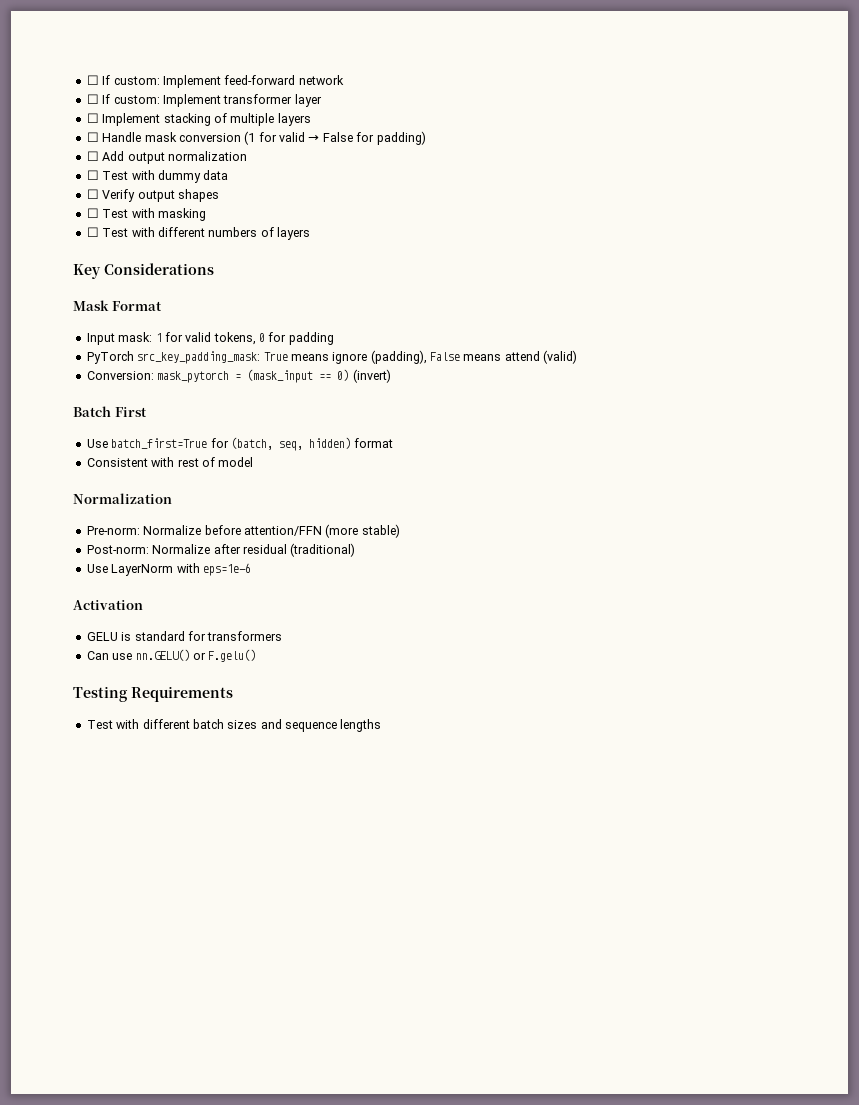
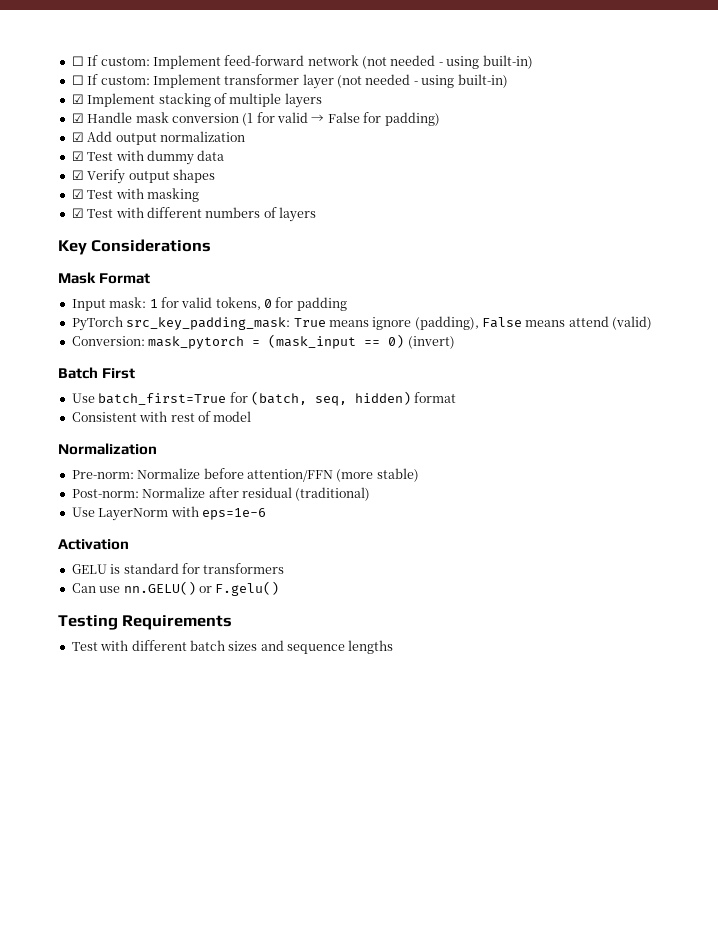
- ☐ If custom: Implement feed-forward network
+ ☐ If custom: Implement feed-forward network (not needed - using built-in)
- ☐ If custom: Implement transformer layer
- ☐ Implement stacking of multiple layers
+ ☐ If custom: Implement transformer layer (not needed - using built-in)
+ ☑ Implement stacking of multiple layers
- ☐ Handle mask conversion (1 for valid → False for padding)
+ ☑ Handle mask conversion (1 for valid → False for padding)
- ☐ Add output normalization
+ ☑ Add output normalization
- ☐ Test with dummy data
+ ☑ Test with dummy data
- ☐ Verify output shapes
+ ☑ Verify output shapes
- ☐ Test with masking
+ ☑ Test with masking
- ☐ Test with different numbers of layers
+ ☑ Test with different numbers of layers

